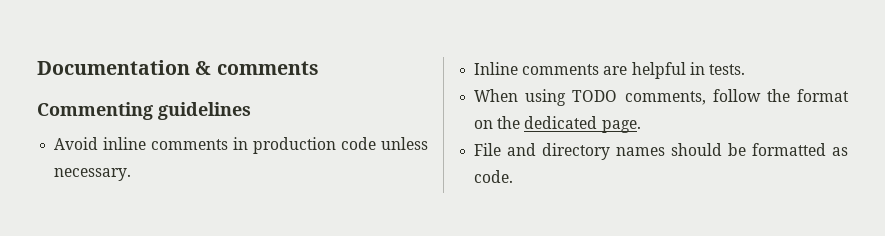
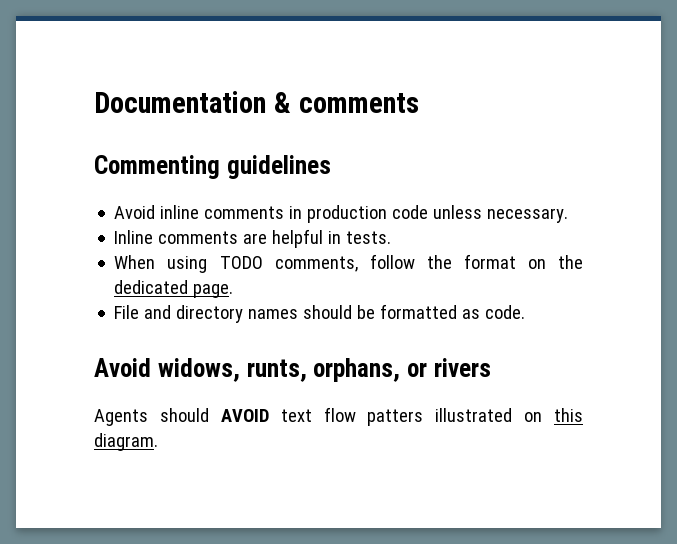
+ Avoid widows, runts, orphans, or rivers
+ Agents should AVOID text flow patters illustrated on this diagram.

